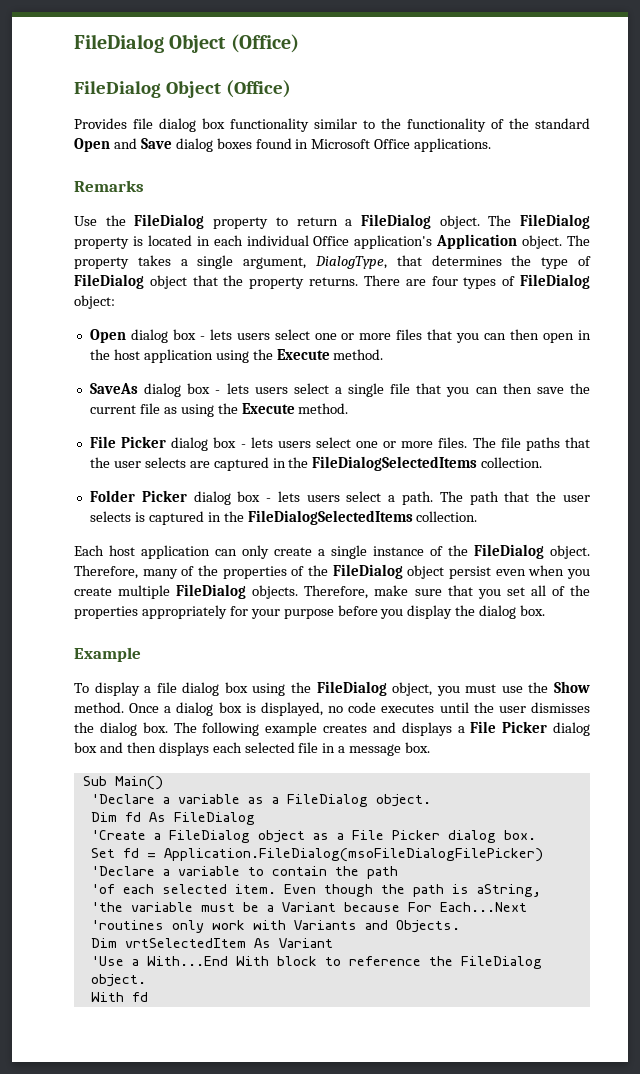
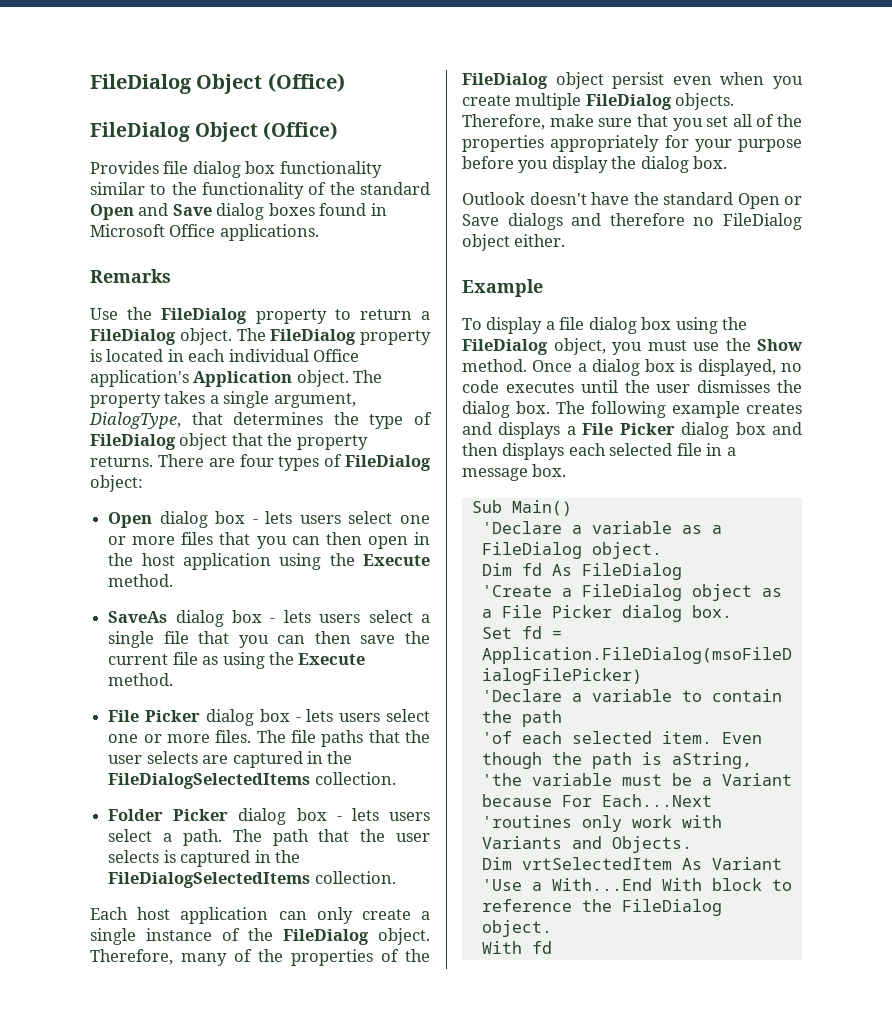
+ Outlook doesn't have the standard Open or Save dialogs and therefore no FileDialog object either.

